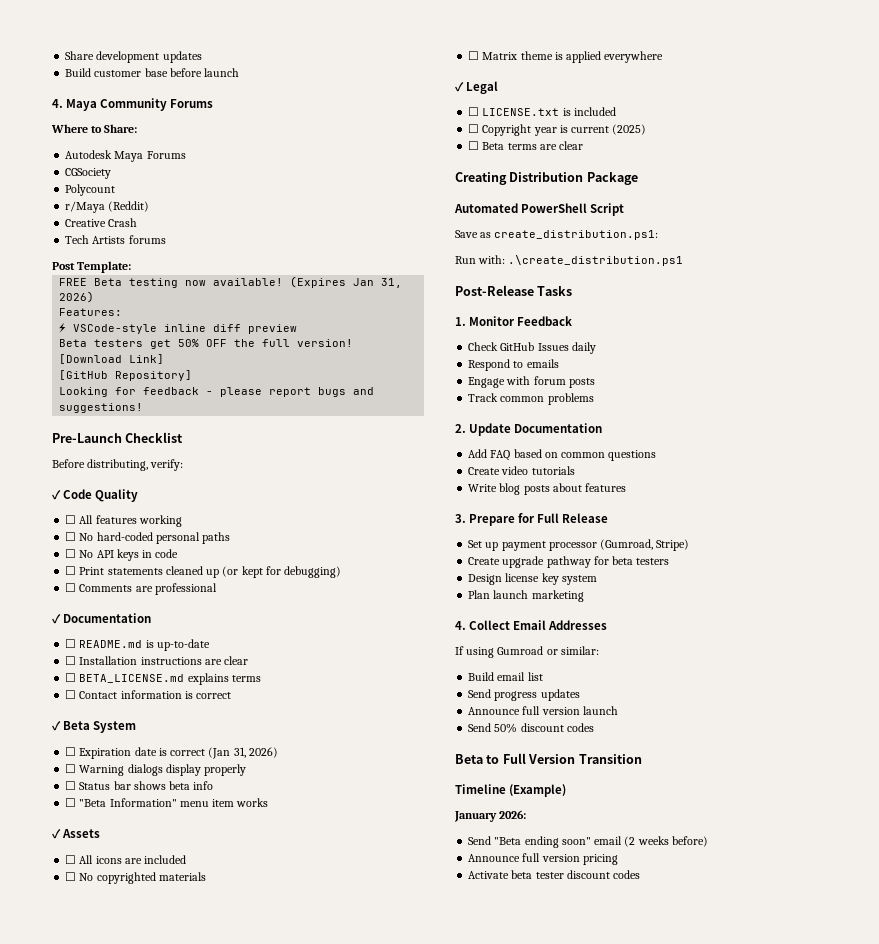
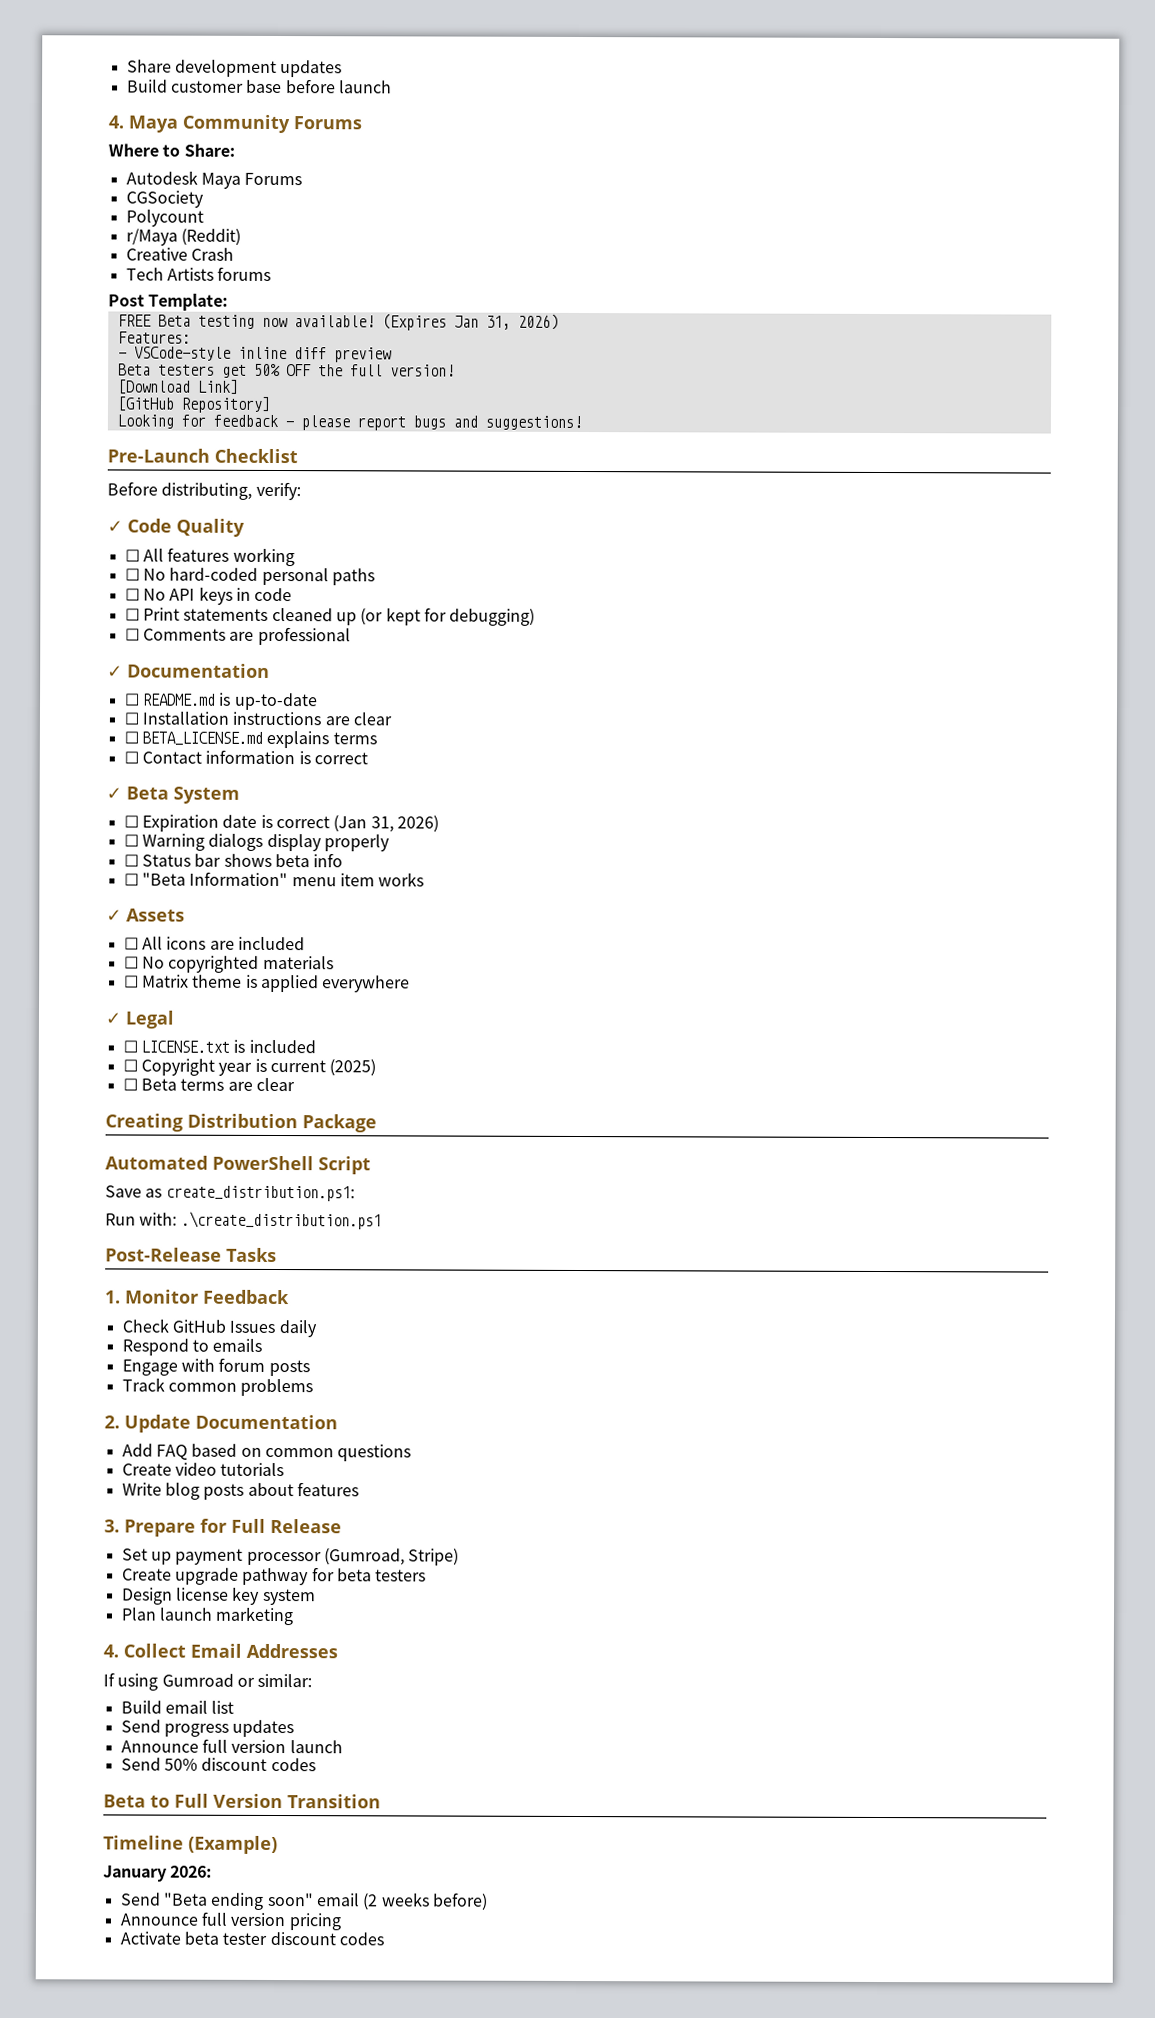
- ⚡ VSCode-style inline diff preview
+ - VSCode-style inline diff preview

